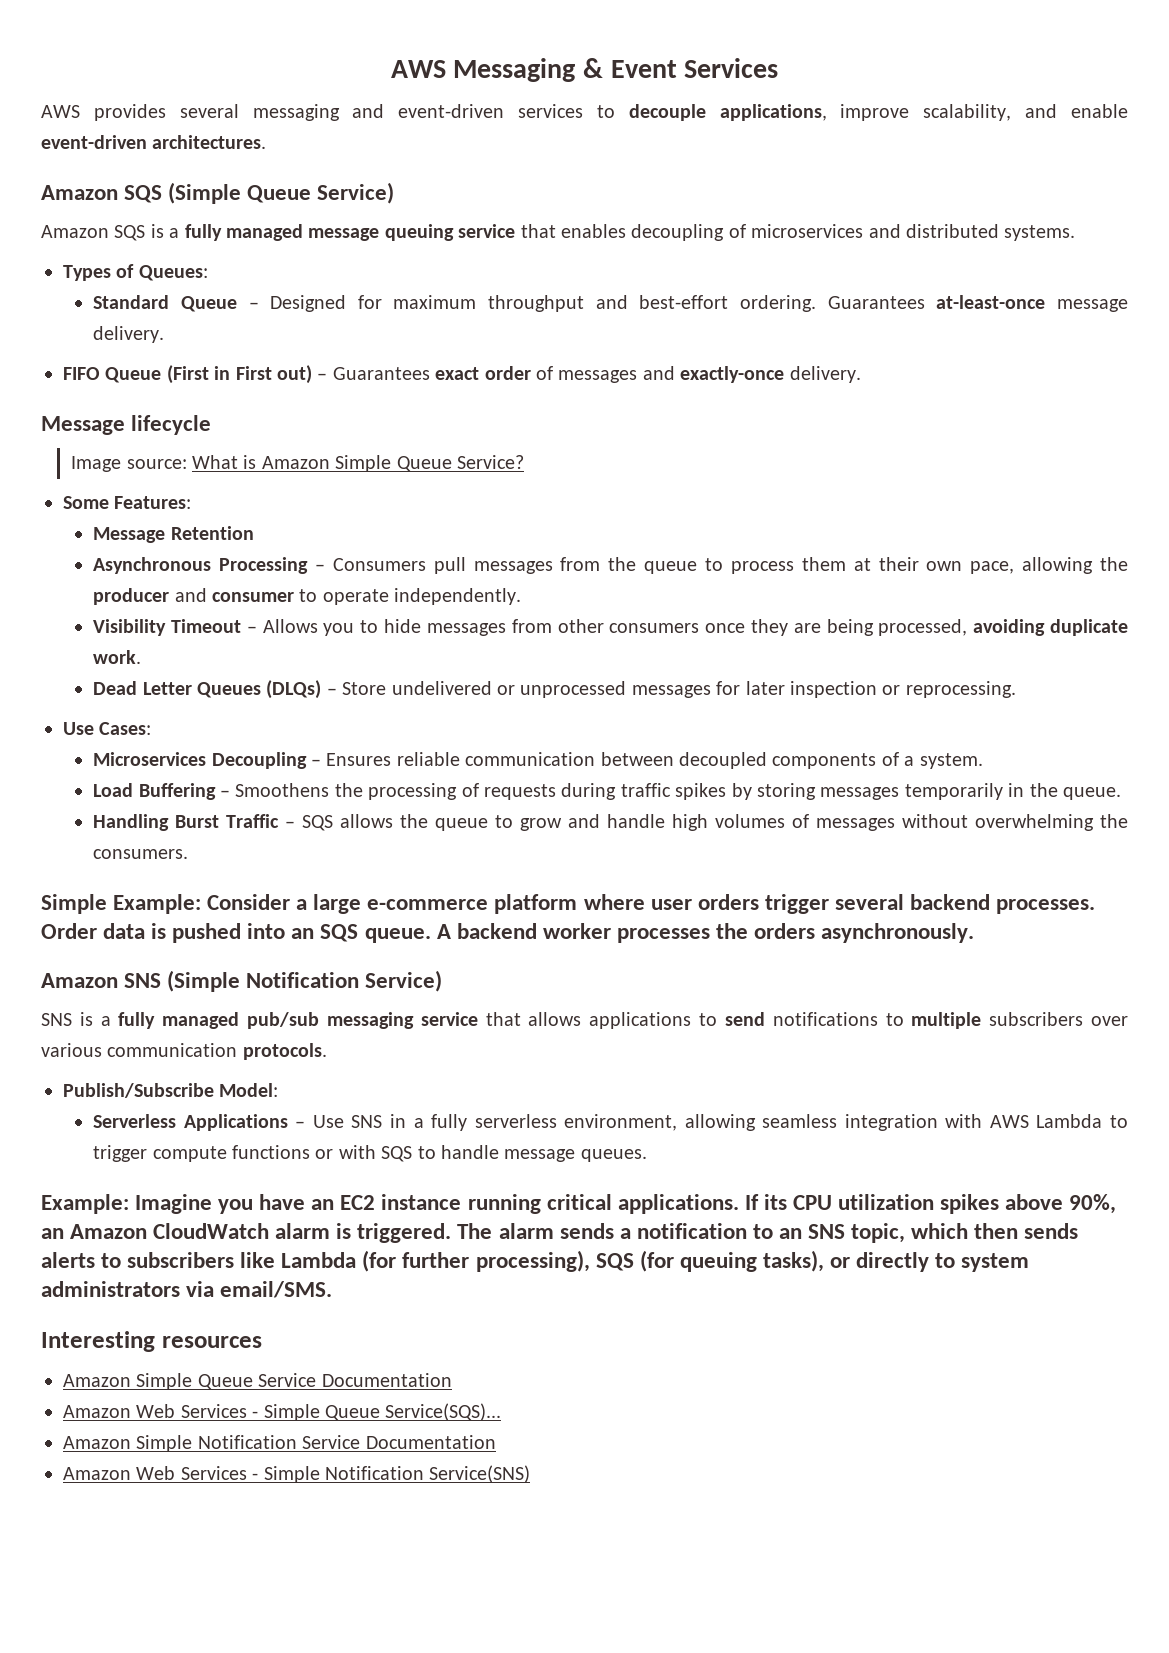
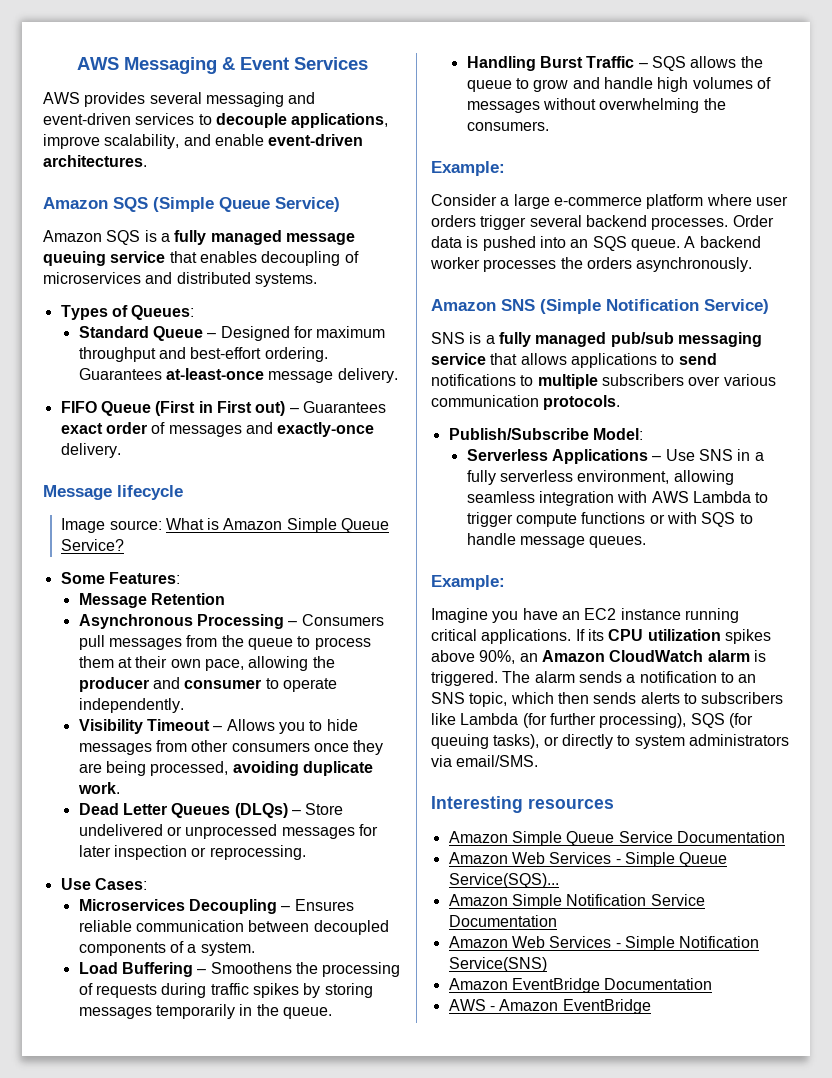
  Handling Burst Traffic – SQS allows the queue to grow and handle high volumes of messages without overwhelming the consumers.
- Simple Example: Consider a large e-commerce platform where user orders trigger several backend processes.
+ Example:
+ Consider a large e-commerce platform where user orders trigger several backend processes.
  Serverless Applications – Use SNS in a fully serverless environment, allowing seamless integration with AWS Lambda to trigger compute functions or with SQS to handle message queues.
- Example: Imagine you have an EC2 instance running critical applications.
+ Example:
+ Imagine you have an EC2 instance running critical applications.
+ Amazon EventBridge Documentation
+ AWS - Amazon EventBridge

